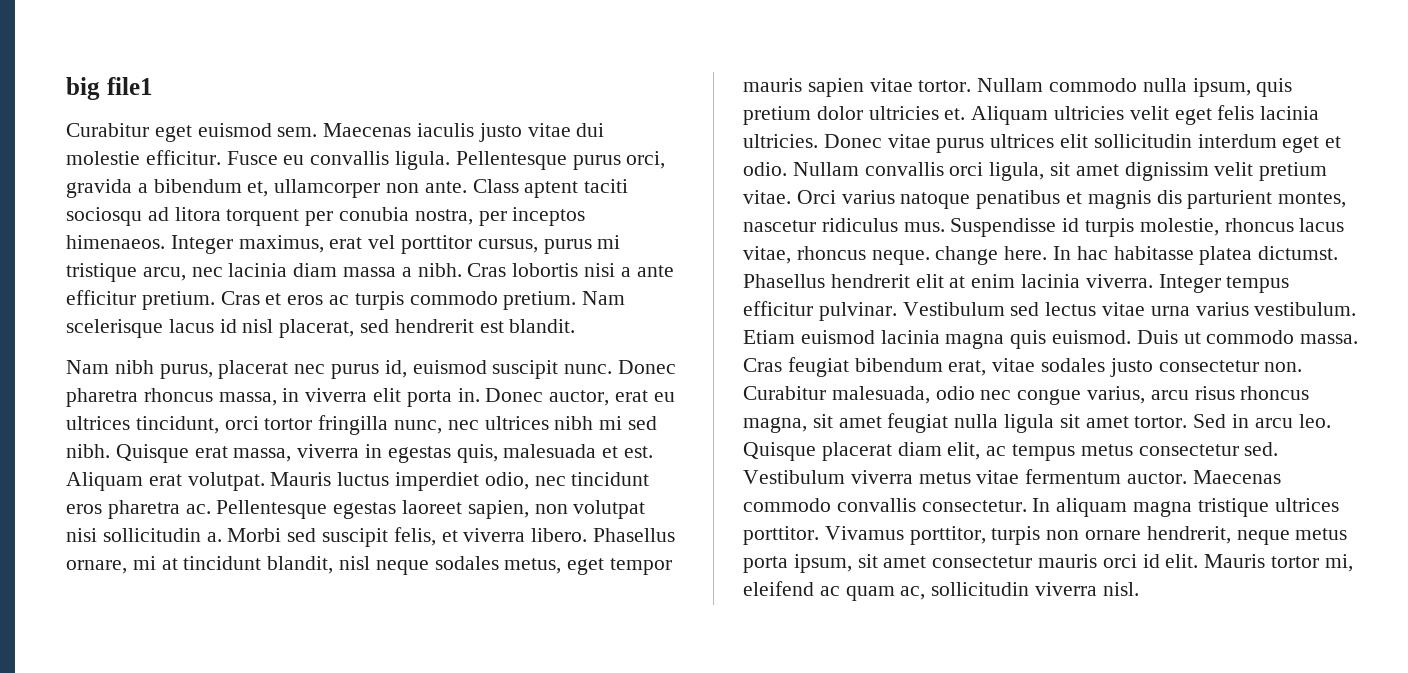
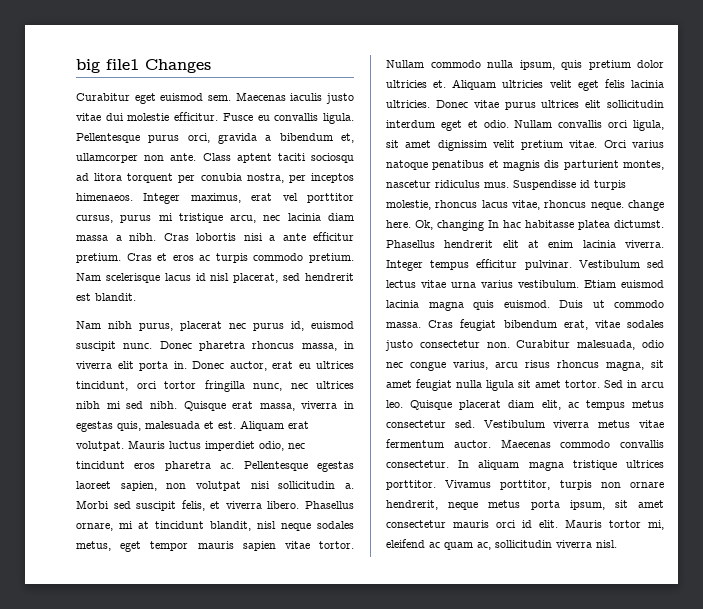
- big file1
+ big file1 Changes
- In hac habitasse platea dictumst.
+ Ok, changing In hac habitasse platea dictumst.

